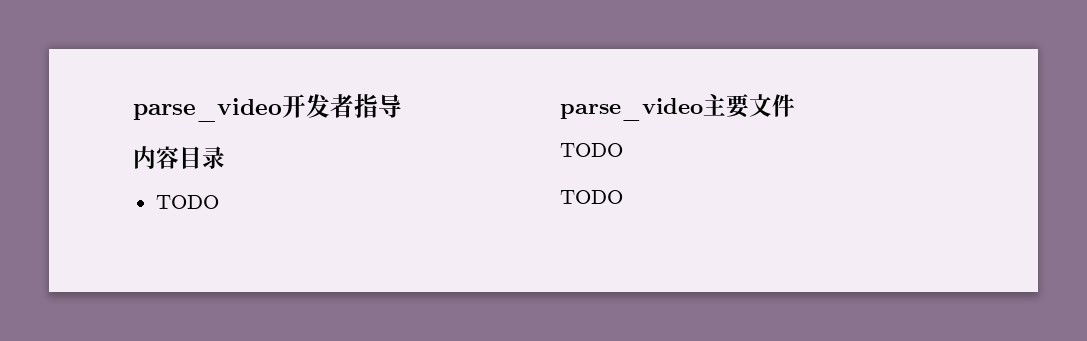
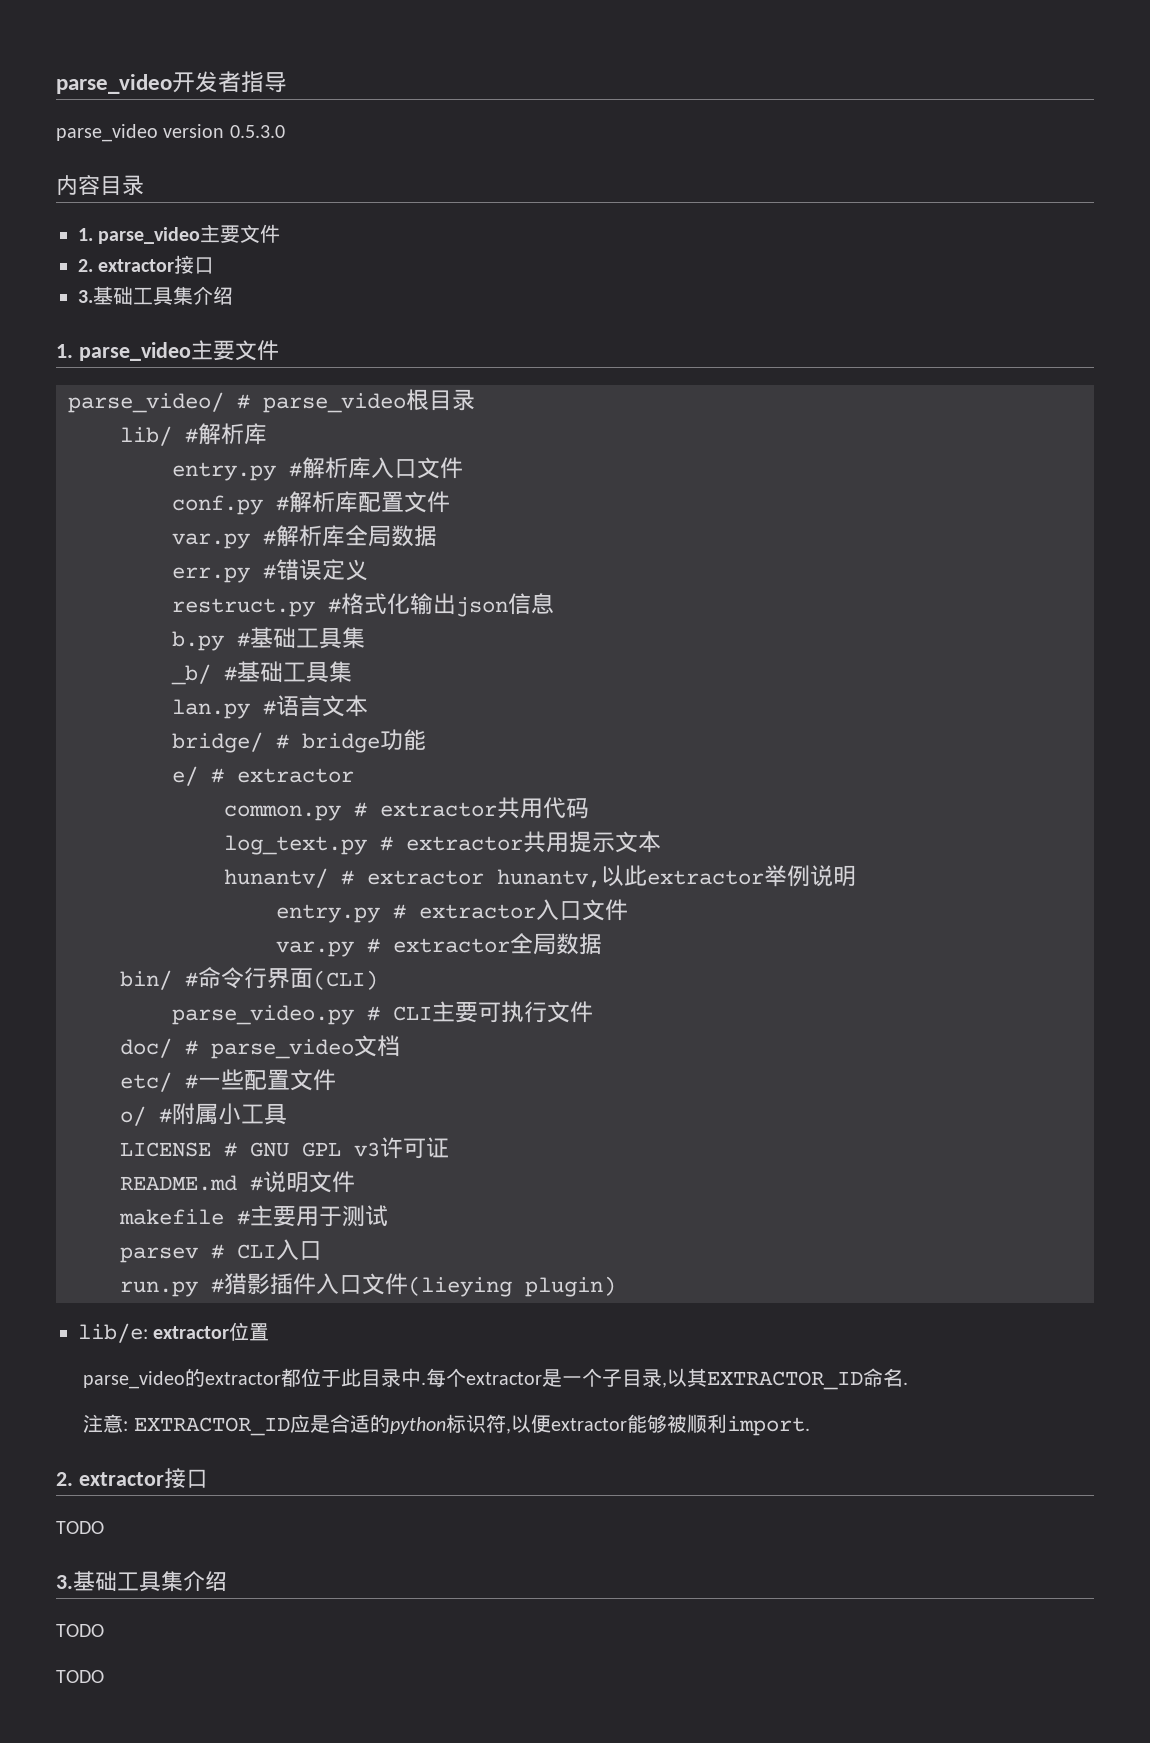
+ parse_video version 0.5.3.0
  内容目录
+ 1. parse_video主要文件
+ 2. extractor接口
+ 3.基础工具集介绍
+ 1. parse_video主要文件
+ parse_video/ # parse_video根目录
+ lib/ #解析库
+ entry.py #解析库入口文件
+ conf.py #解析库配置文件
+ var.py #解析库全局数据
+ err.py #错误定义
+ restruct.py #格式化输出json信息
+ b.py #基础工具集
+ _b/ #基础工具集
+ lan.py #语言文本
+ bridge/ # bridge功能
+ e/ # extractor
+ common.py # extractor共用代码
+ log_text.py # extractor共用提示文本
+ hunantv/ # extractor hunantv,以此extractor举例说明
+ entry.py # extractor入口文件
+ var.py # extractor全局数据
+ bin/ #命令行界面(CLI)
+ parse_video.py # CLI主要可执行文件
+ doc/ # parse_video文档
+ etc/ #一些配置文件
+ o/ #附属小工具
+ LICENSE # GNU GPL v3许可证
+ README.md #说明文件
+ makefile #主要用于测试
+ parsev # CLI入口
+ run.py #猎影插件入口文件(lieying plugin)
+ lib/e: extractor位置
+ parse_video的extractor都位于此目录中.每个extractor是一个子目录,以其EXTRACTOR_ID命名.
+ 注意: EXTRACTOR_ID应是合适的python标识符,以便extractor能够被顺利import.
+ 2. extractor接口
  TODO
- parse_video主要文件
+ 3.基础工具集介绍

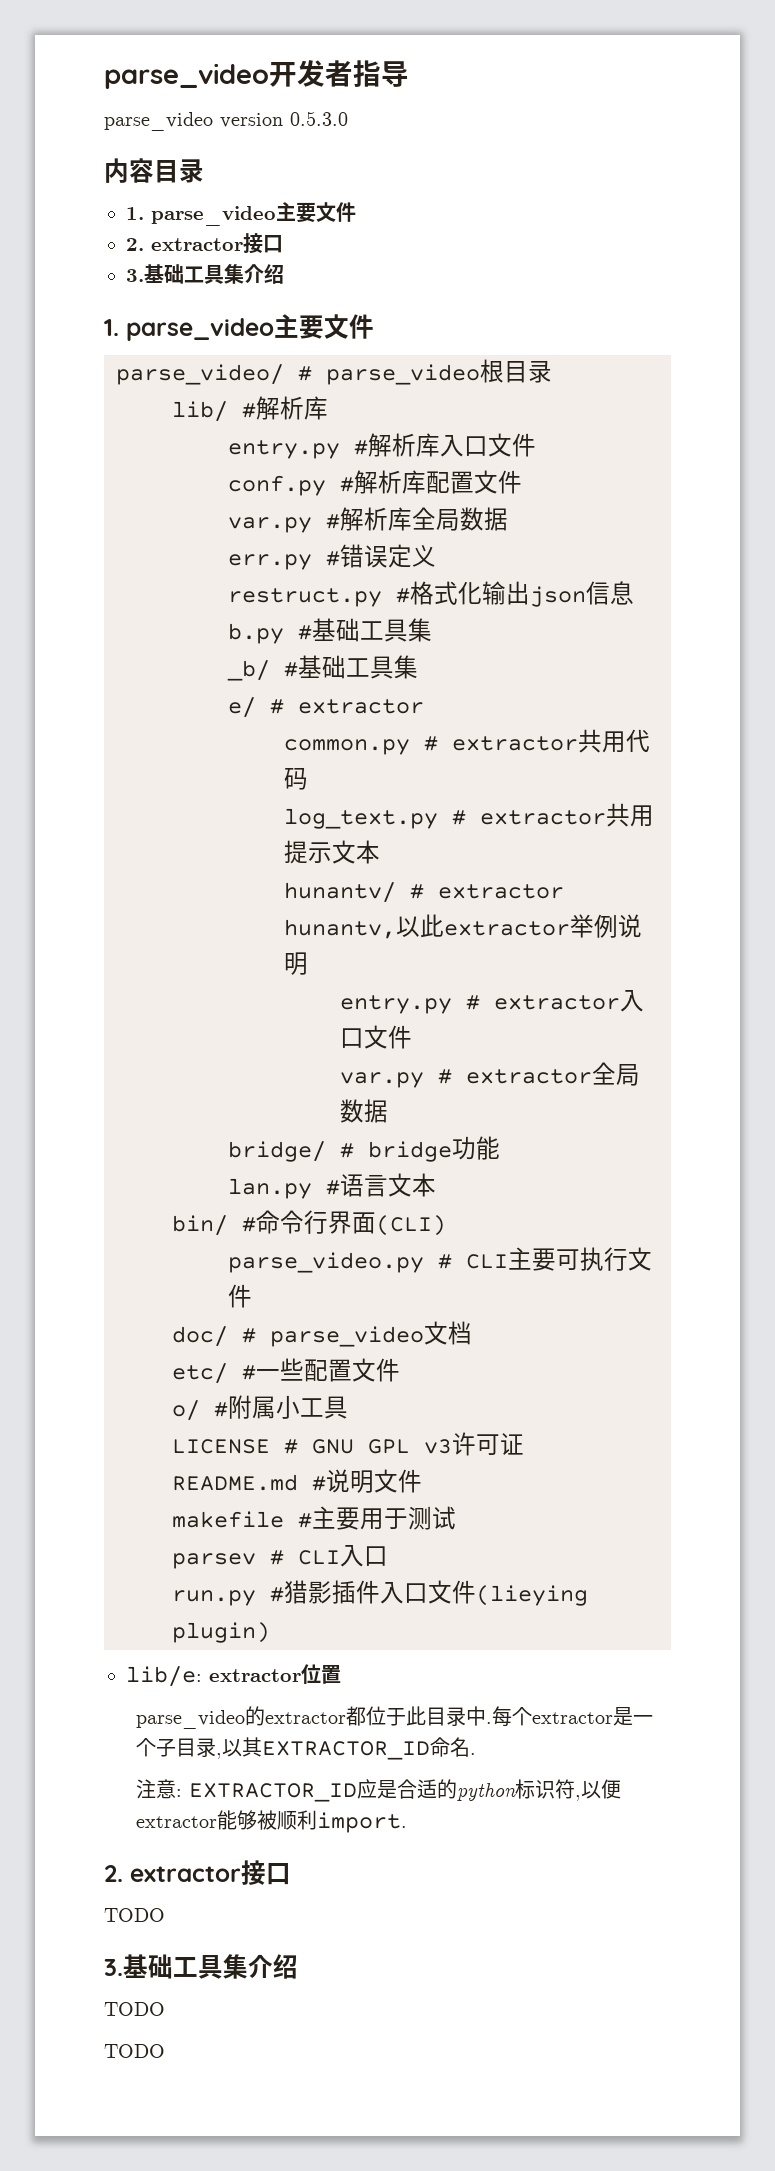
- lan.py #语言文本
- bridge/ # bridge功能
+ bridge/ # bridge功能
+ lan.py #语言文本

